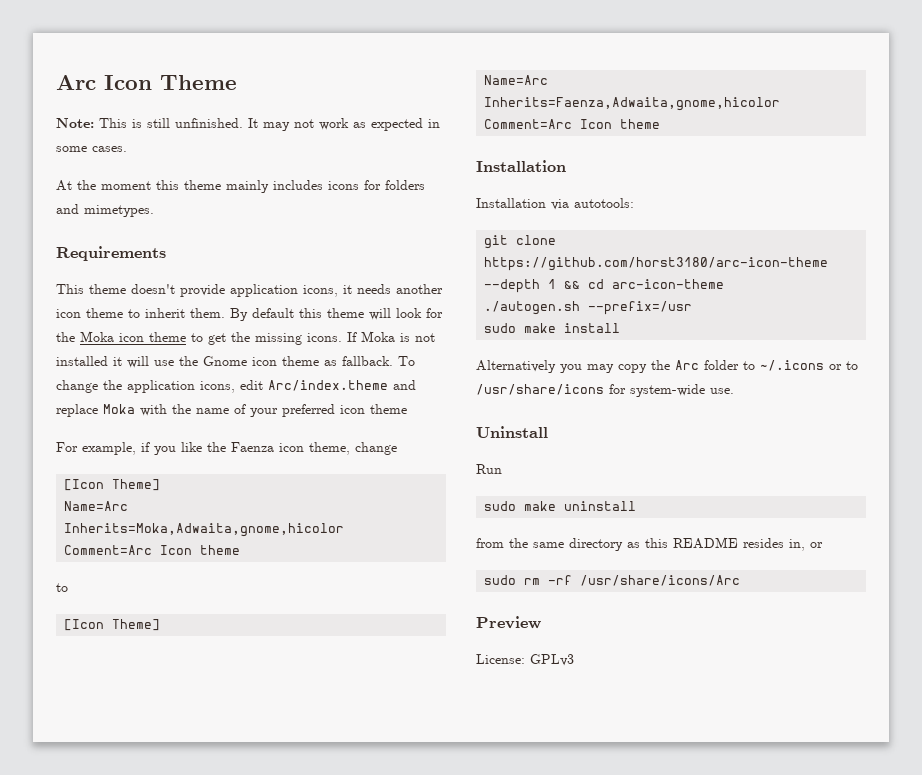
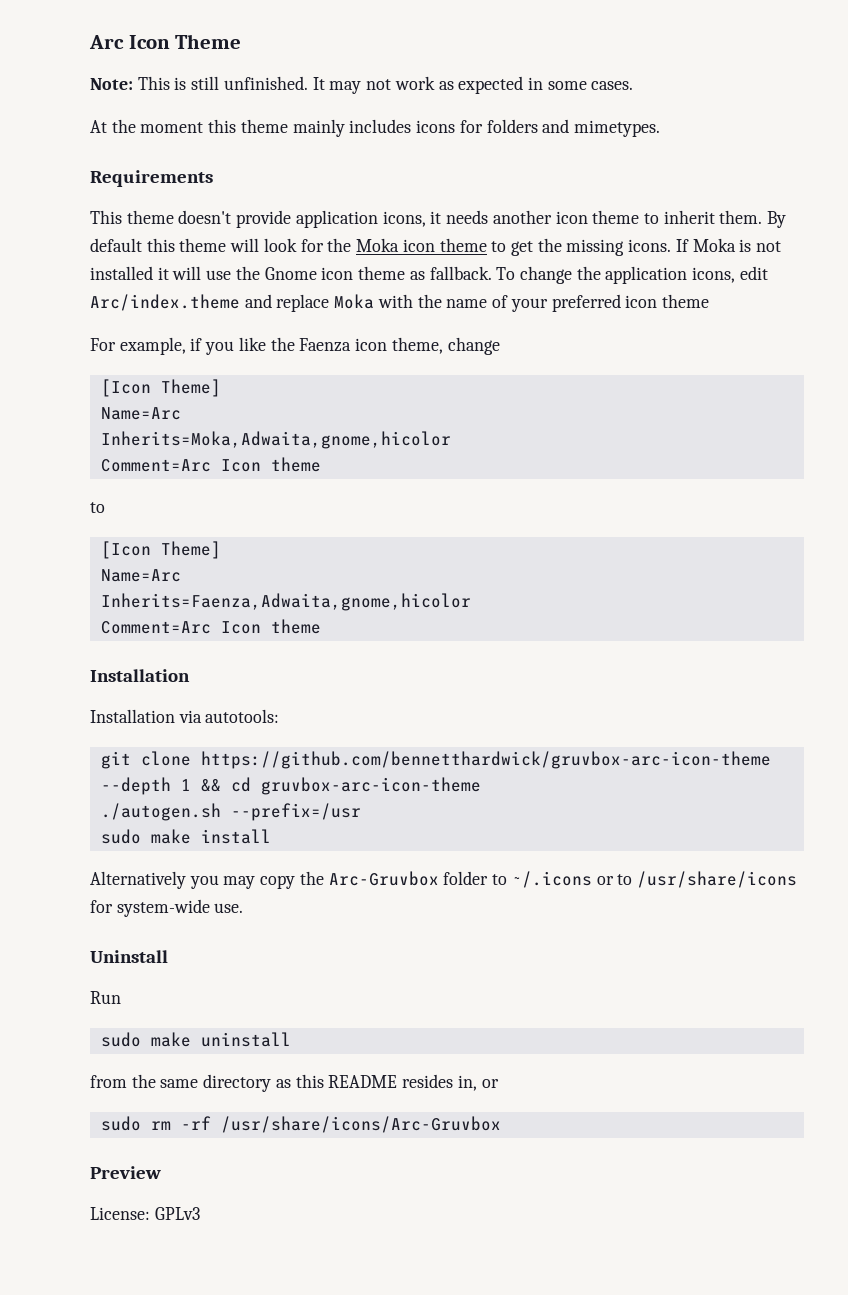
- git clone https://github.com/horst3180/arc-icon-theme --depth 1 && cd arc-icon-theme
+ git clone https://github.com/bennetthardwick/gruvbox-arc-icon-theme --depth 1 && cd gruvbox-arc-icon-theme
- Alternatively you may copy the Arc folder to ~/.icons or to /usr/share/icons for system-wide use.
+ Alternatively you may copy the Arc-Gruvbox folder to ~/.icons or to /usr/share/icons for system-wide use.
- sudo rm -rf /usr/share/icons/Arc
+ sudo rm -rf /usr/share/icons/Arc-Gruvbox

